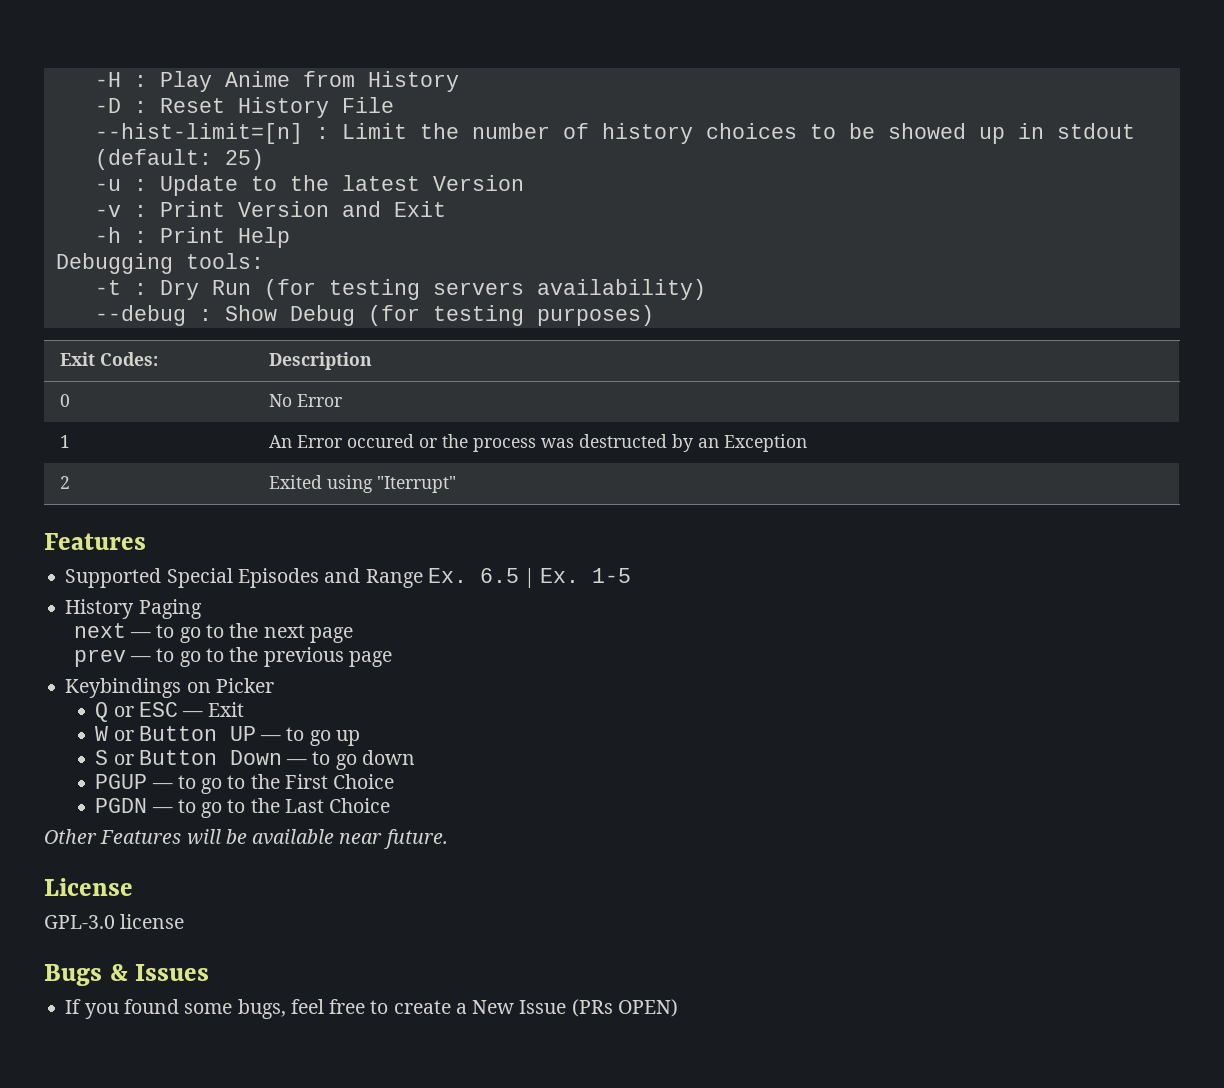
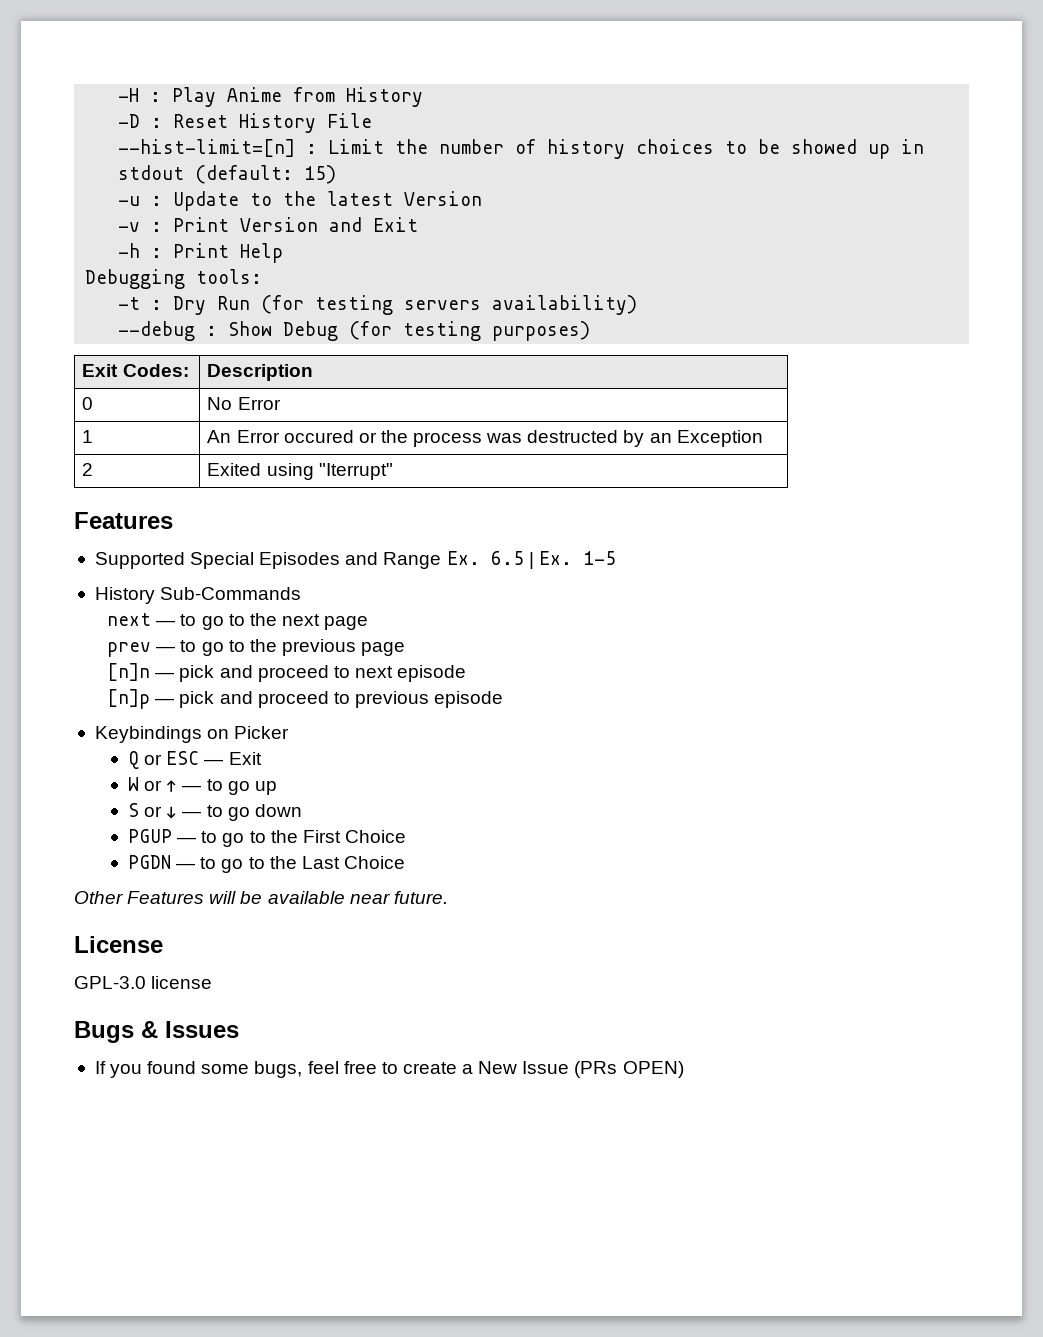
- --hist-limit=[n] : Limit the number of history choices to be showed up in stdout (default: 25)
+ --hist-limit=[n] : Limit the number of history choices to be showed up in stdout (default: 15)
- History Paging
+ History Sub-Commands
+ [n]n — pick and proceed to next episode
+ [n]p — pick and proceed to previous episode
- W or Button UP — to go up
+ W or ↑ — to go up
- S or Button Down — to go down
+ S or ↓ — to go down

